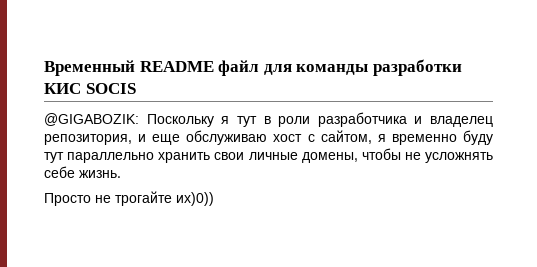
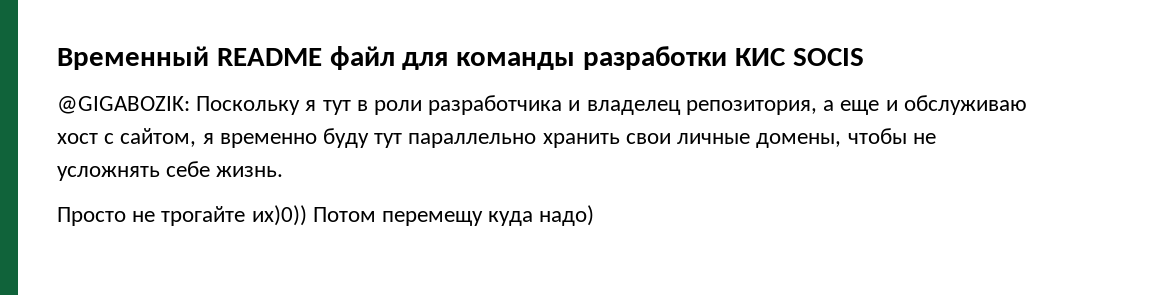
- @GIGABOZIK: Поскольку я тут в роли разработчика и владелец репозитория, и еще обслуживаю хост с сайтом, я временно буду тут параллельно хранить свои личные домены, чтобы не усложнять себе жизнь.
+ @GIGABOZIK: Поскольку я тут в роли разработчика и владелец репозитория, а еще и обслуживаю хост с сайтом, я временно буду тут параллельно хранить свои личные домены, чтобы не усложнять себе жизнь.
- Просто не трогайте их)0))
+ Просто не трогайте их)0)) Потом перемещу куда надо)

